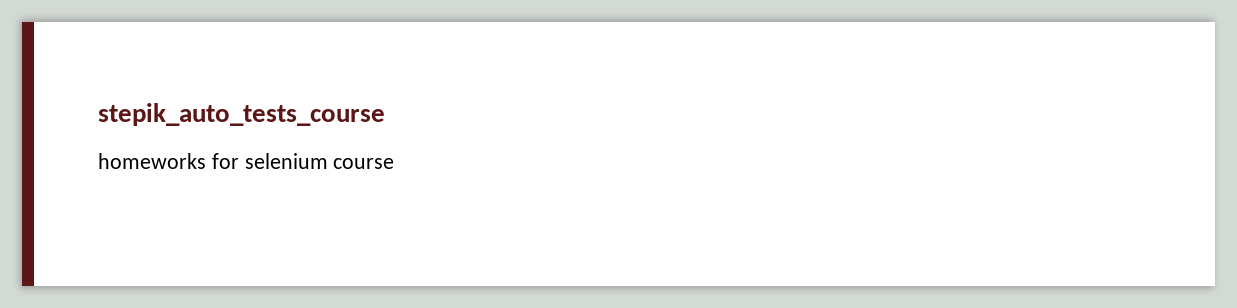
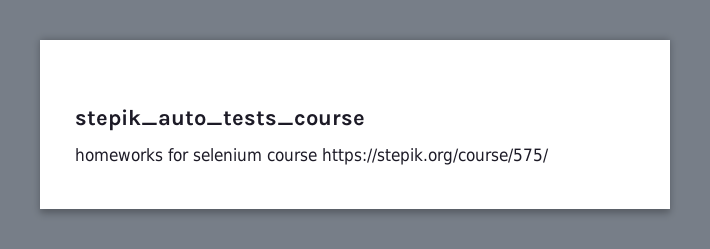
- homeworks for selenium course
+ homeworks for selenium course https://stepik.org/course/575/

